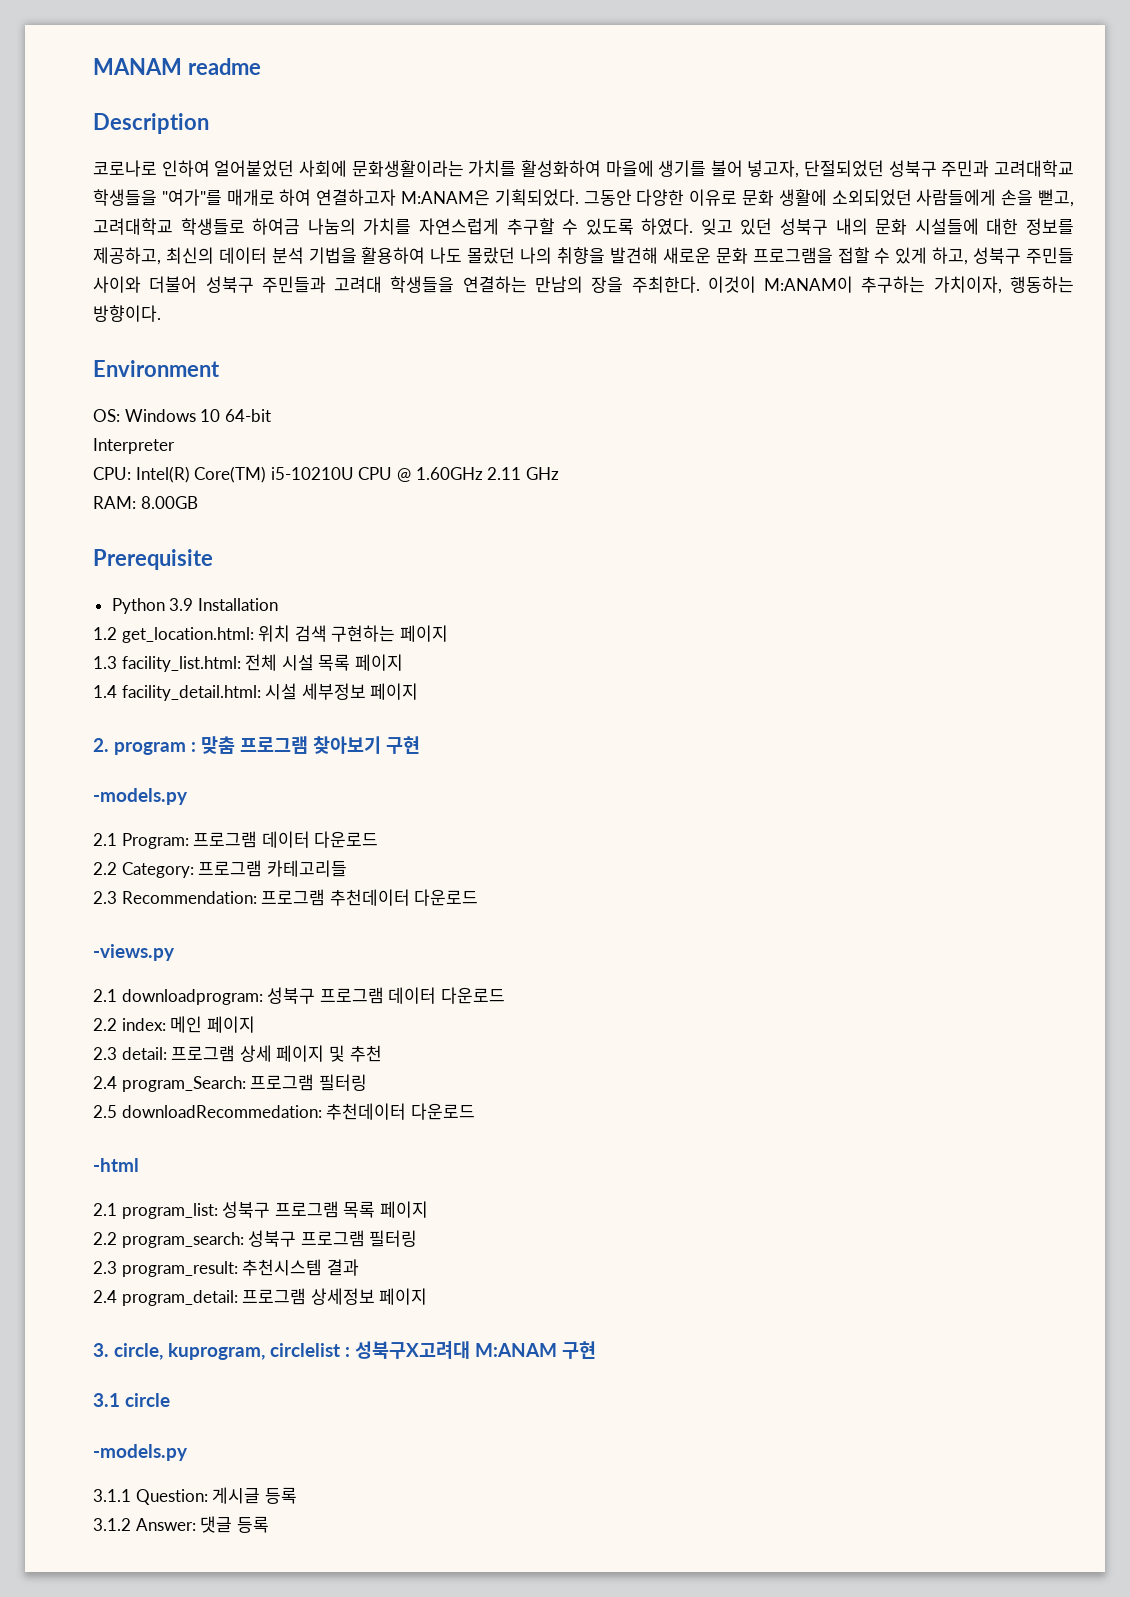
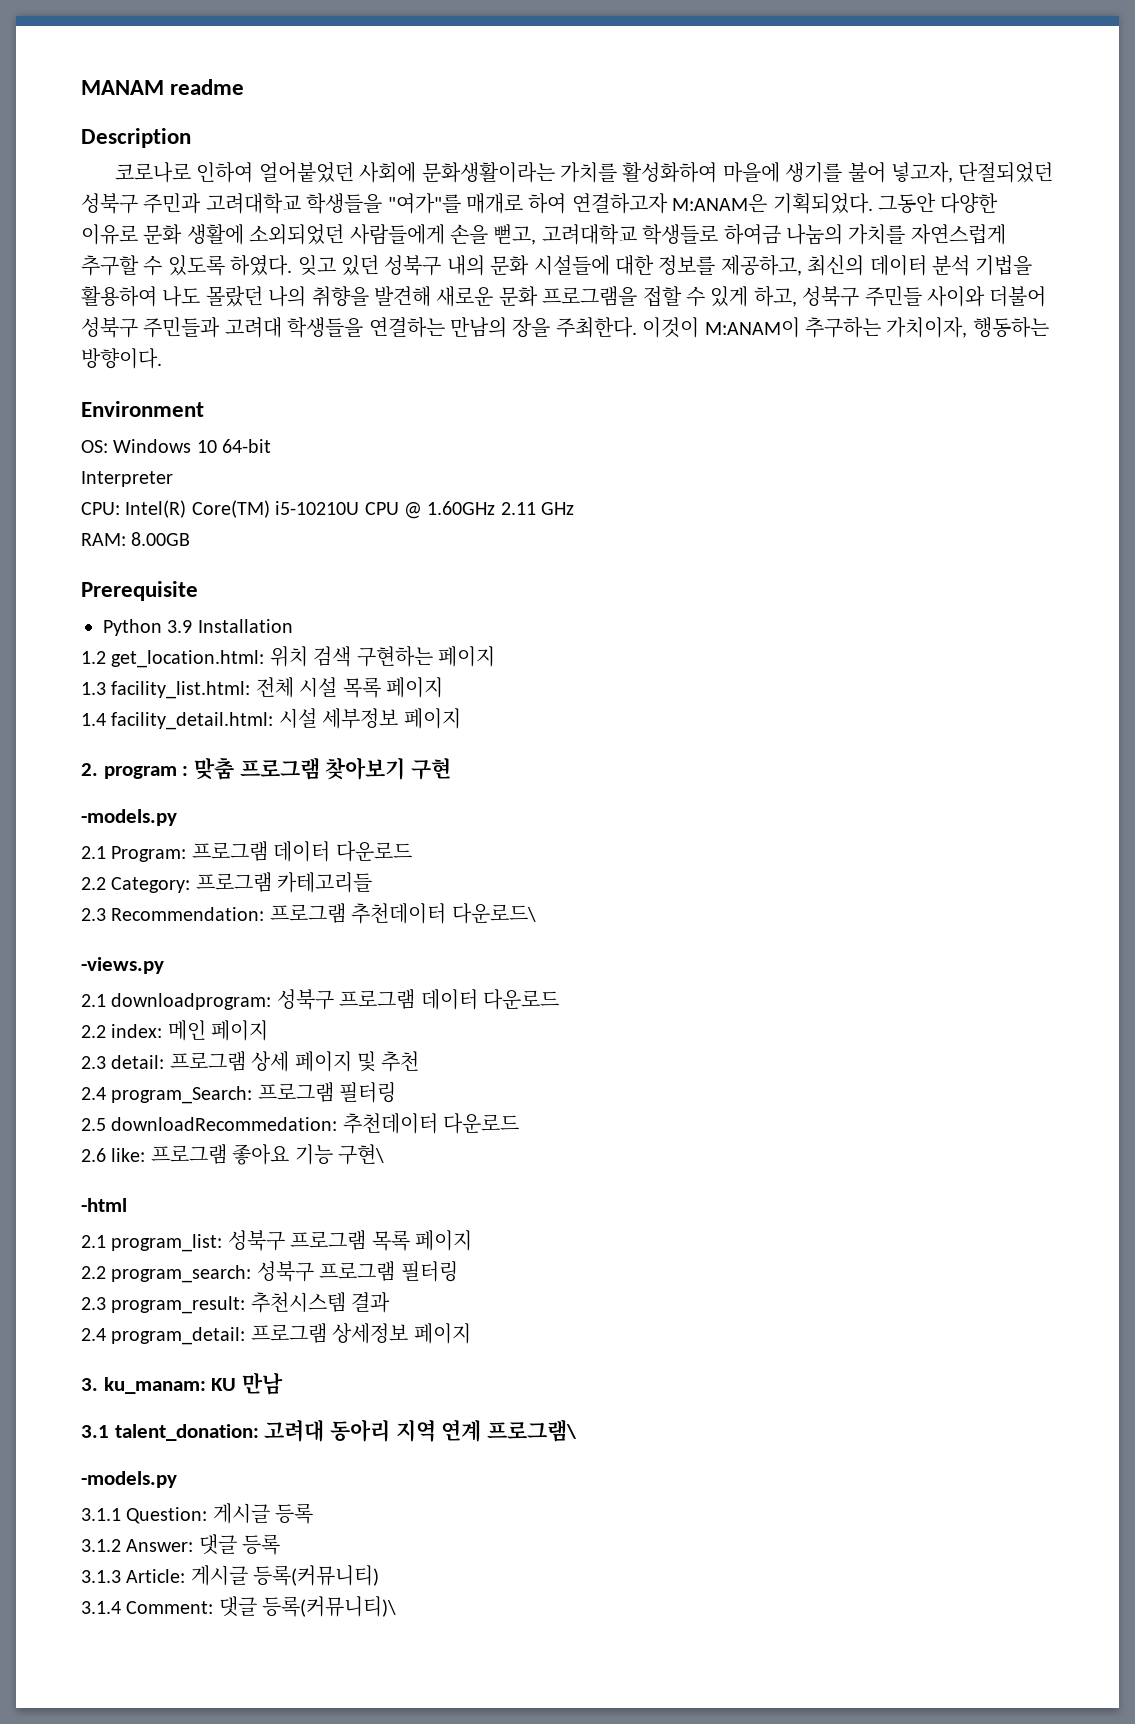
- 2.3 Recommendation: 프로그램 추천데이터 다운로드
+ 2.3 Recommendation: 프로그램 추천데이터 다운로드\
+ 2.6 like: 프로그램 좋아요 기능 구현\
- 3. circle, kuprogram, circlelist : 성북구X고려대 M:ANAM 구현
- 3.1 circle
+ 3. ku_manam: KU 만남
+ 3.1 talent_donation: 고려대 동아리 지역 연계 프로그램\
+ 3.1.3 Article: 게시글 등록(커뮤니티)
+ 3.1.4 Comment: 댓글 등록(커뮤니티)\

